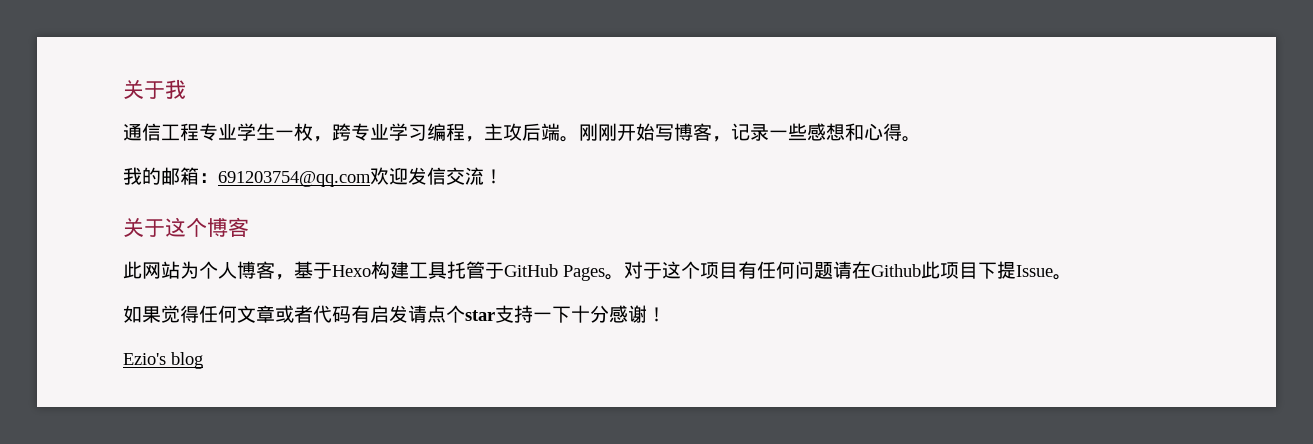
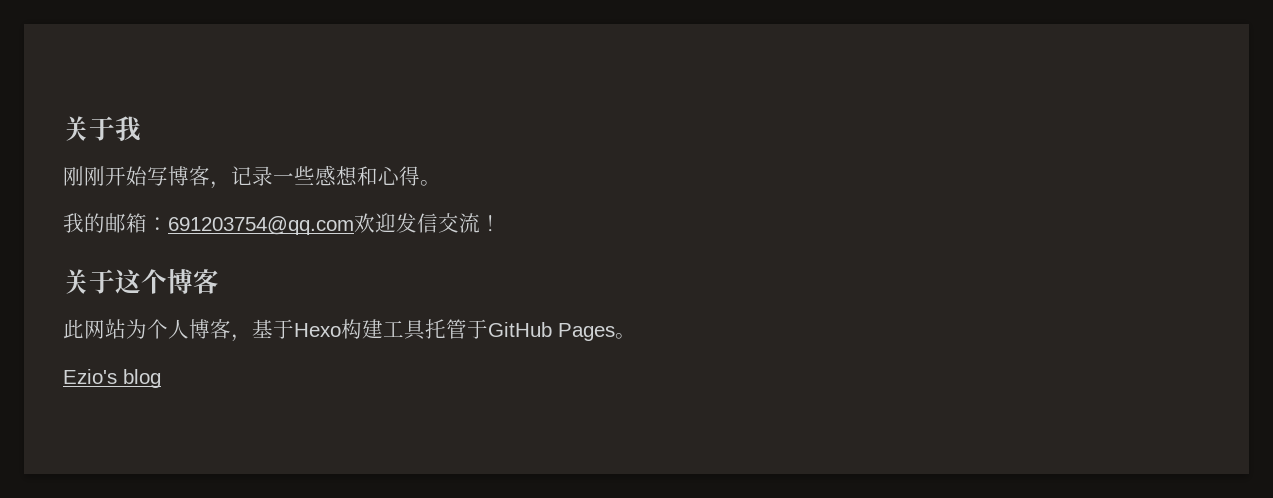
- 通信工程专业学生一枚，跨专业学习编程，主攻后端。
- 对于这个项目有任何问题请在Github此项目下提Issue。
- 如果觉得任何文章或者代码有启发请点个star支持一下十分感谢！

